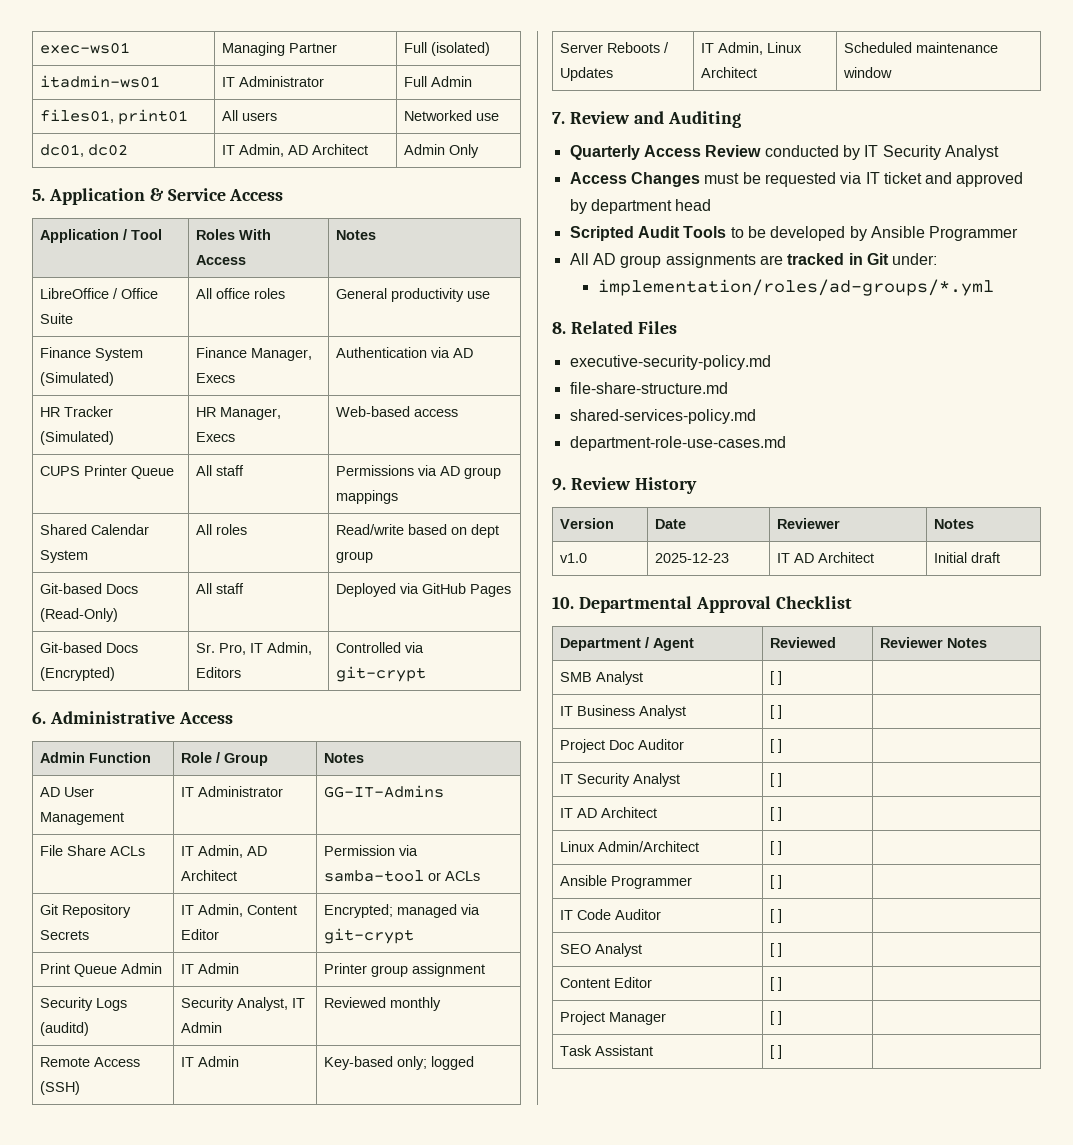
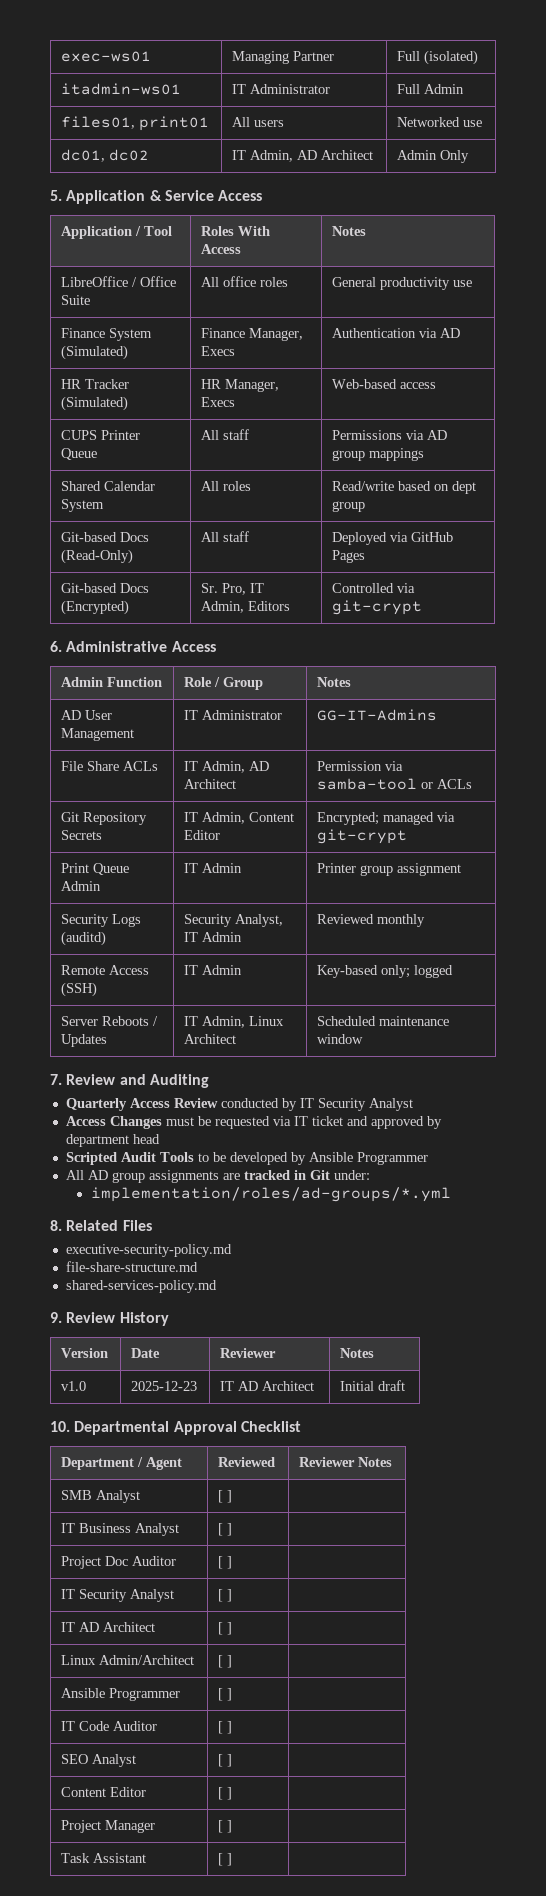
- department-role-use-cases.md

